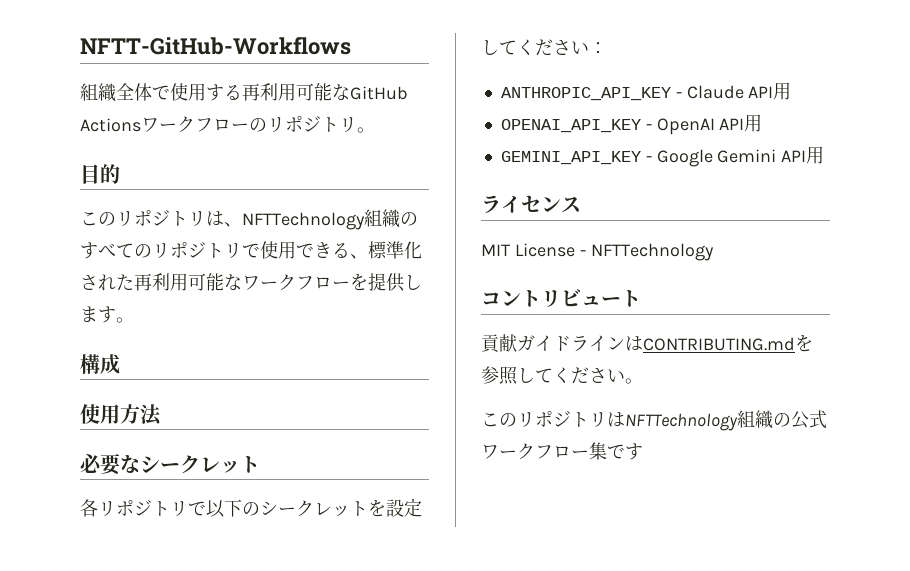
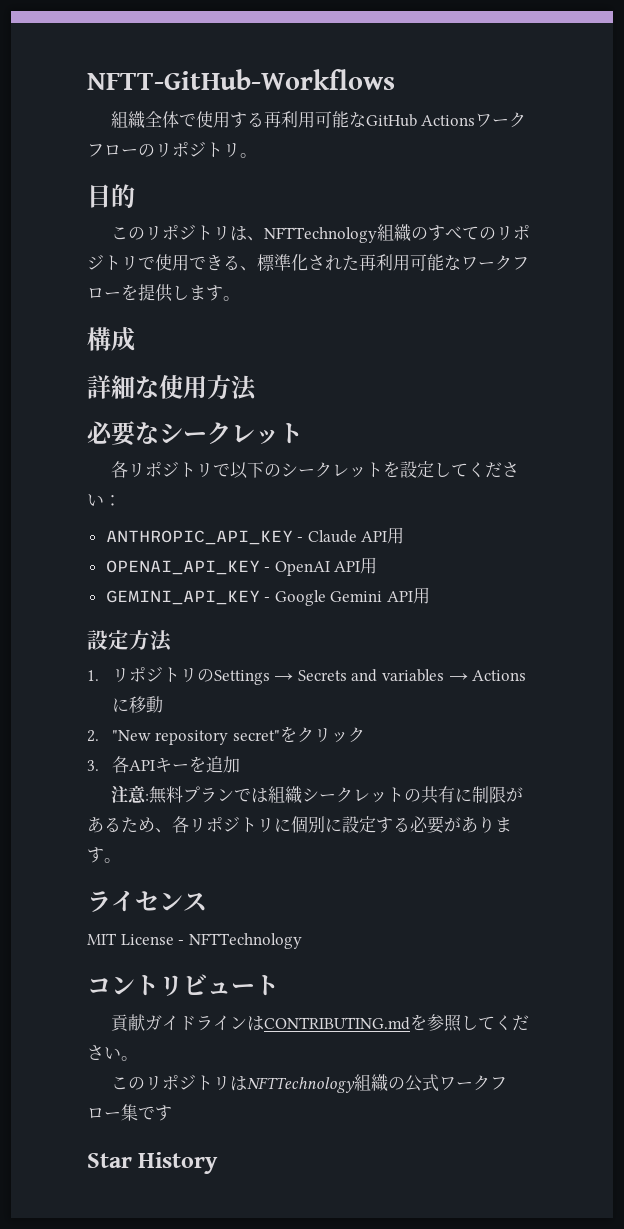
- 使用方法
+ 詳細な使用方法
+ 設定方法
+ 1.リポジトリのSettings → Secrets and variables → Actionsに移動
+ 2. "New repository secret"をクリック
+ 3.各APIキーを追加
+ 注意:無料プランでは組織シークレットの共有に制限があるため、各リポジトリに個別に設定する必要があります。
+ Star History

